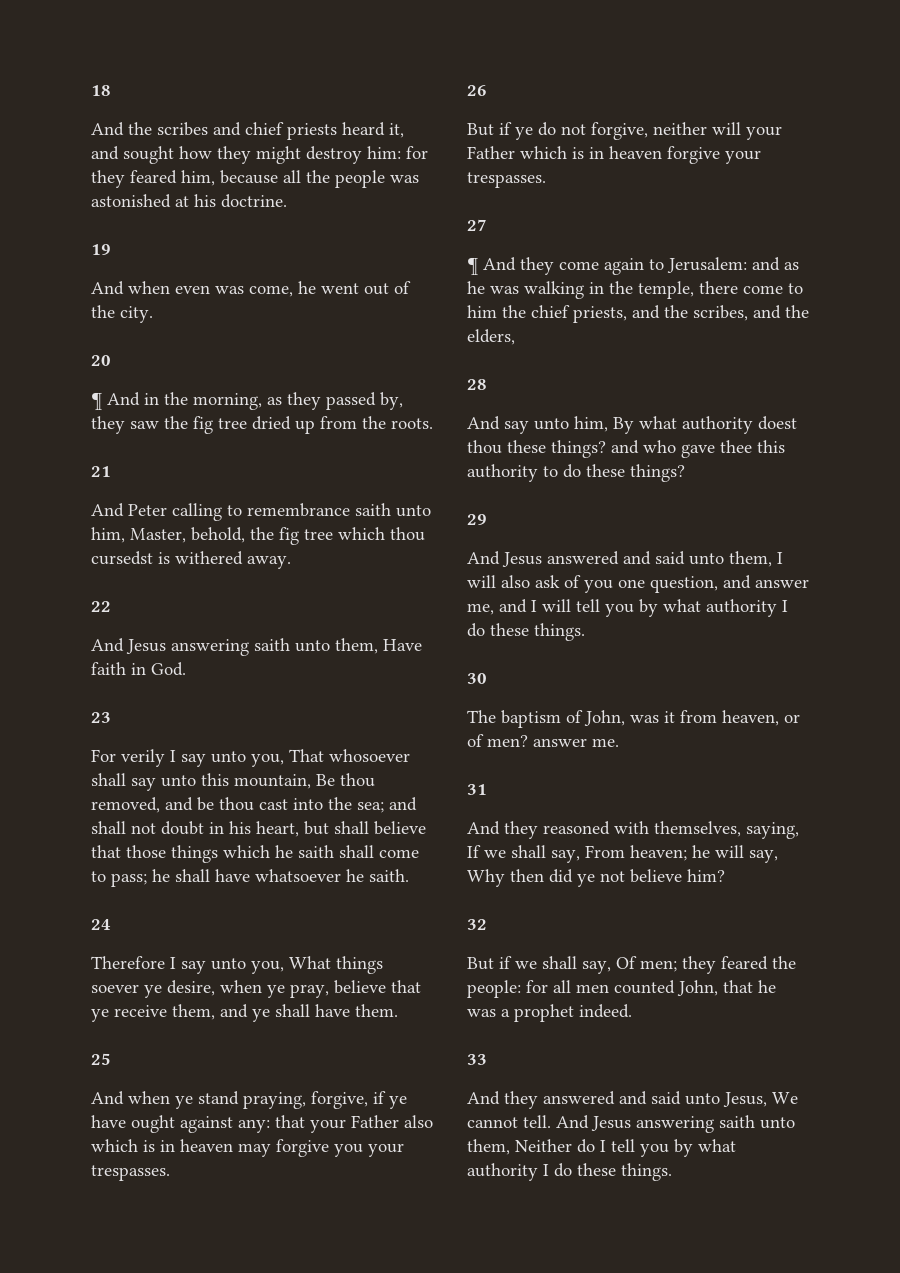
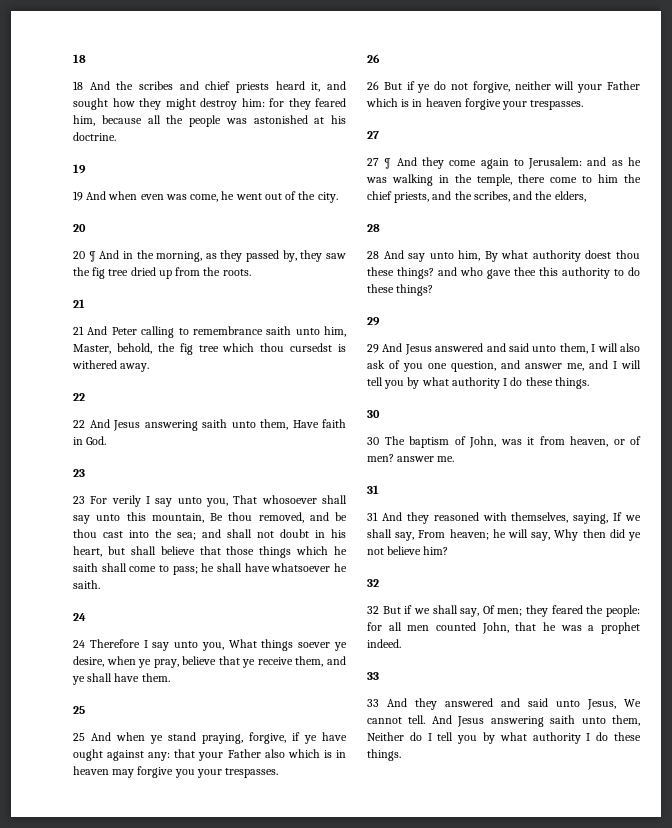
- And the scribes and chief priests heard it, and sought how they might destroy him: for they feared him, because all the people was astonished at his doctrine.
+ 18 And the scribes and chief priests heard it, and sought how they might destroy him: for they feared him, because all the people was astonished at his doctrine.
- And when even was come, he went out of the city.
+ 19 And when even was come, he went out of the city.
- ¶ And in the morning, as they passed by, they saw the fig tree dried up from the roots.
+ 20 ¶ And in the morning, as they passed by, they saw the fig tree dried up from the roots.
- And Peter calling to remembrance saith unto him, Master, behold, the fig tree which thou cursedst is withered away.
+ 21 And Peter calling to remembrance saith unto him, Master, behold, the fig tree which thou cursedst is withered away.
- And Jesus answering saith unto them, Have faith in God.
+ 22 And Jesus answering saith unto them, Have faith in God.
- For verily I say unto you, That whosoever shall say unto this mountain, Be thou removed, and be thou cast into the sea; and shall not doubt in his heart, but shall believe that those things which he saith shall come to pass; he shall have whatsoever he saith.
+ 23 For verily I say unto you, That whosoever shall say unto this mountain, Be thou removed, and be thou cast into the sea; and shall not doubt in his heart, but shall believe that those things which he saith shall come to pass; he shall have whatsoever he saith.
- Therefore I say unto you, What things soever ye desire, when ye pray, believe that ye receive them, and ye shall have them.
+ 24 Therefore I say unto you, What things soever ye desire, when ye pray, believe that ye receive them, and ye shall have them.
- And when ye stand praying, forgive, if ye have ought against any: that your Father also which is in heaven may forgive you your trespasses.
+ 25 And when ye stand praying, forgive, if ye have ought against any: that your Father also which is in heaven may forgive you your trespasses.
- But if ye do not forgive, neither will your Father which is in heaven forgive your trespasses.
+ 26 But if ye do not forgive, neither will your Father which is in heaven forgive your trespasses.
- ¶ And they come again to Jerusalem: and as he was walking in the temple, there come to him the chief priests, and the scribes, and the elders,
+ 27 ¶ And they come again to Jerusalem: and as he was walking in the temple, there come to him the chief priests, and the scribes, and the elders,
- And say unto him, By what authority doest thou these things? and who gave thee this authority to do these things?
+ 28 And say unto him, By what authority doest thou these things? and who gave thee this authority to do these things?
- And Jesus answered and said unto them, I will also ask of you one question, and answer me, and I will tell you by what authority I do these things.
+ 29 And Jesus answered and said unto them, I will also ask of you one question, and answer me, and I will tell you by what authority I do these things.
- The baptism of John, was it from heaven, or of men? answer me.
+ 30 The baptism of John, was it from heaven, or of men? answer me.
- And they reasoned with themselves, saying, If we shall say, From heaven; he will say, Why then did ye not believe him?
+ 31 And they reasoned with themselves, saying, If we shall say, From heaven; he will say, Why then did ye not believe him?
- But if we shall say, Of men; they feared the people: for all men counted John, that he was a prophet indeed.
+ 32 But if we shall say, Of men; they feared the people: for all men counted John, that he was a prophet indeed.
- And they answered and said unto Jesus, We cannot tell.
+ 33 And they answered and said unto Jesus, We cannot tell.

